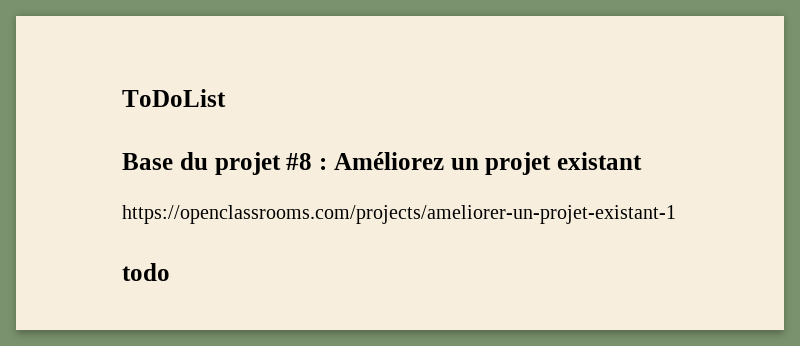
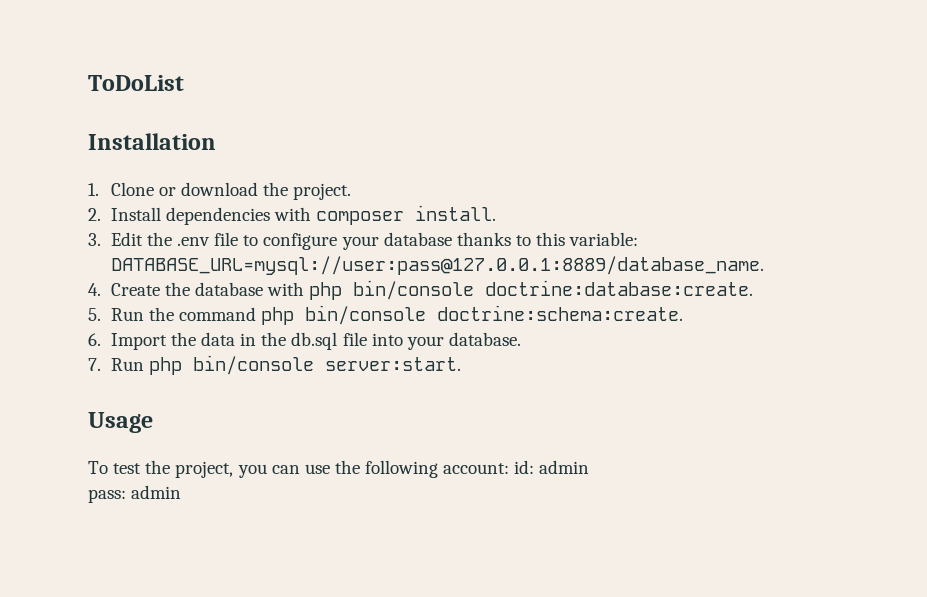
- Base du projet #8 : Améliorez un projet existant
- https://openclassrooms.com/projects/ameliorer-un-projet-existant-1
- todo
+ Installation
+ 1. Clone or download the project.
+ 2. Install dependencies with composer install.
+ 3. Edit the .env file to configure your database thanks to this variable: DATABASE_URL=mysql://user:pass@127.0.0.1:8889/database_name.
+ 4. Create the database with php bin/console doctrine:database:create.
+ 5. Run the command php bin/console doctrine:schema:create.
+ 6. Import the data in the db.sql file into your database.
+ 7. Run php bin/console server:start.
+ Usage
+ To test the project, you can use the following account: id: admin
+ pass: admin

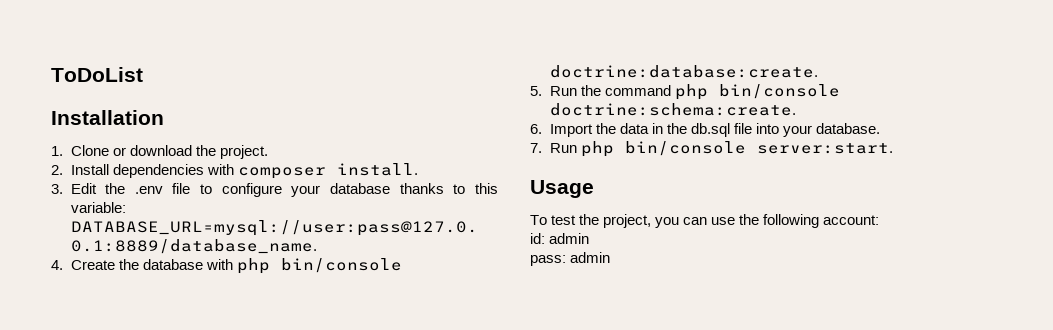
- To test the project, you can use the following account: id: admin
+ To test the project, you can use the following account:
+ id: admin

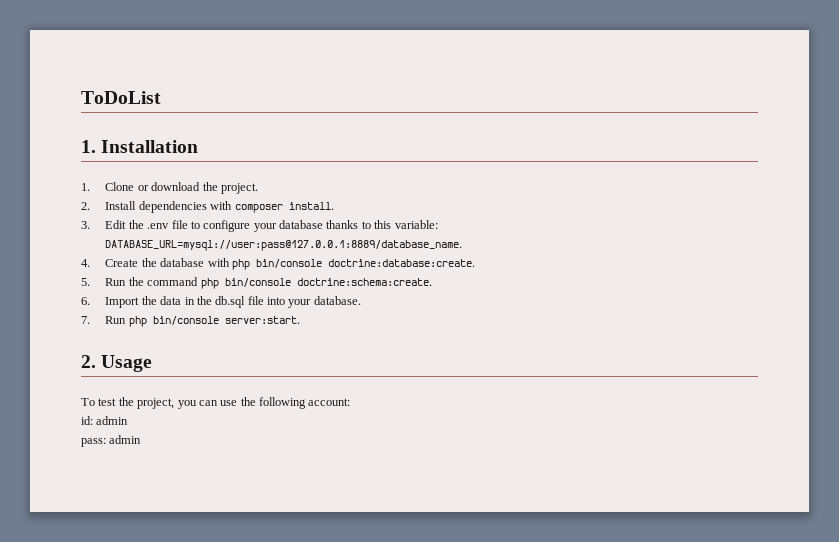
- Installation
+ 1. Installation
- Usage
+ 2. Usage

